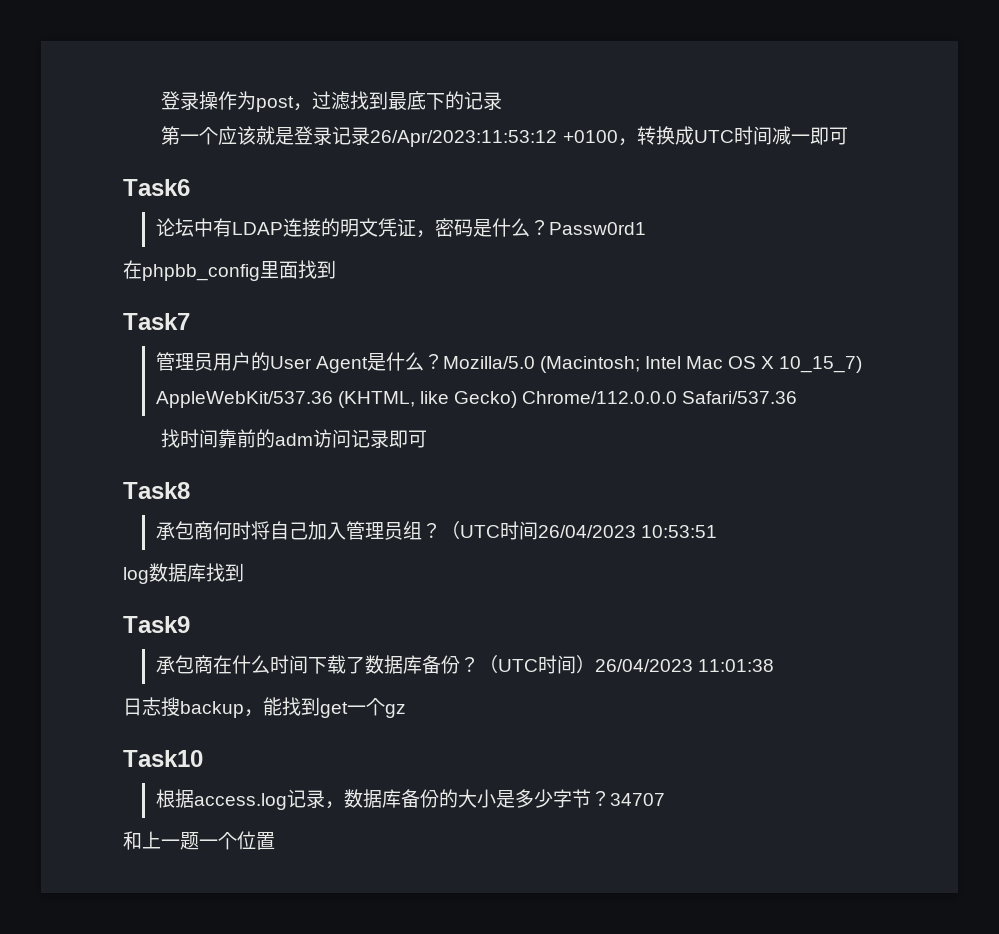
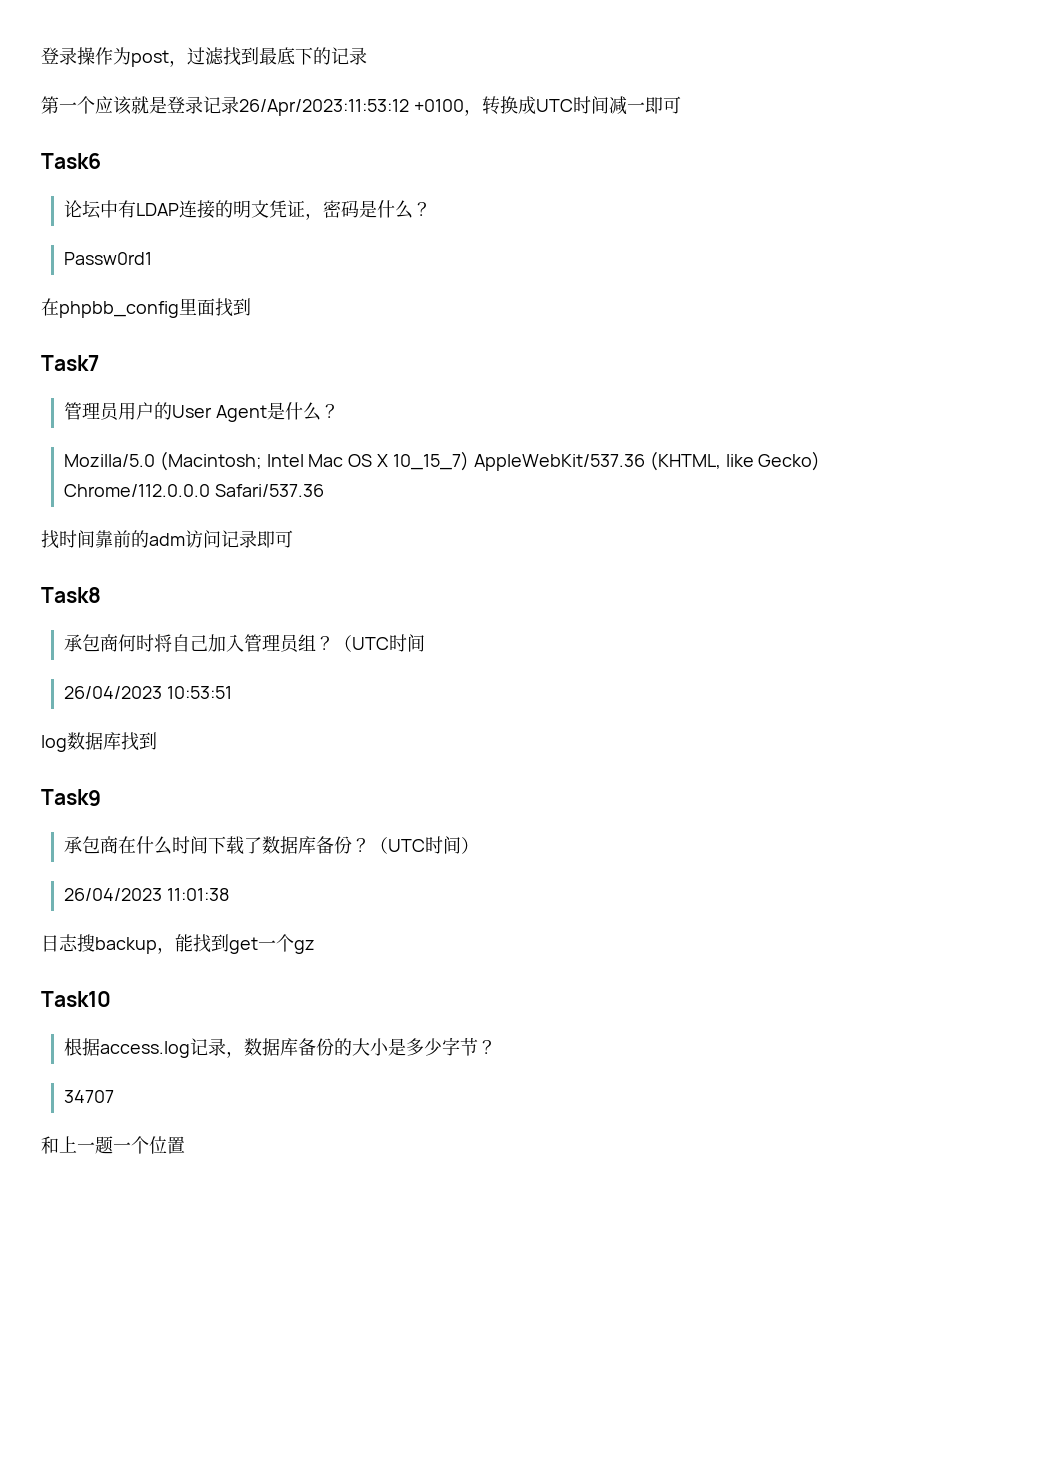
- 论坛中有LDAP连接的明文凭证，密码是什么？Passw0rd1
+ 论坛中有LDAP连接的明文凭证，密码是什么？
+ Passw0rd1
- 管理员用户的User Agent是什么？Mozilla/5.0 (Macintosh; Intel Mac OS X 10_15_7) AppleWebKit/537.36 (KHTML, like Gecko) Chrome/112.0.0.0 Safari/537.36
+ 管理员用户的User Agent是什么？
+ Mozilla/5.0 (Macintosh; Intel Mac OS X 10_15_7) AppleWebKit/537.36 (KHTML, like Gecko) Chrome/112.0.0.0 Safari/537.36
- 承包商何时将自己加入管理员组？（UTC时间26/04/2023 10:53:51
+ 承包商何时将自己加入管理员组？（UTC时间
+ 26/04/2023 10:53:51
- （UTC时间）26/04/2023 11:01:38
+ （UTC时间）
+ 26/04/2023 11:01:38
- 根据access.log记录，数据库备份的大小是多少字节？34707
+ 根据access.log记录，数据库备份的大小是多少字节？
+ 34707

